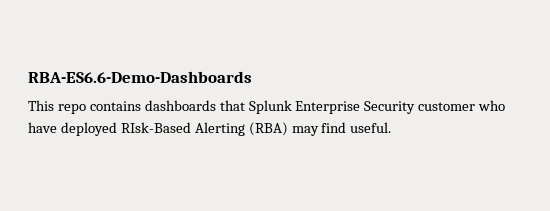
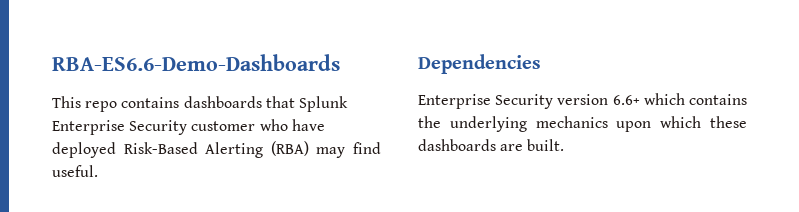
- This repo contains dashboards that Splunk Enterprise Security customer who have deployed RIsk-Based Alerting (RBA) may find useful.
+ This repo contains dashboards that Splunk Enterprise Security customer who have deployed Risk-Based Alerting (RBA) may find useful.
+ Dependencies
+ Enterprise Security version 6.6+ which contains the underlying mechanics upon which these dashboards are built.

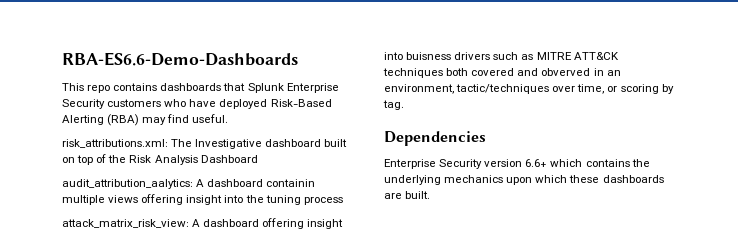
- This repo contains dashboards that Splunk Enterprise Security customer who have deployed Risk-Based Alerting (RBA) may find useful.
+ This repo contains dashboards that Splunk Enterprise Security customers who have deployed Risk-Based Alerting (RBA) may find useful.
+ risk_attributions.xml: The Investigative dashboard built on top of the Risk Analysis Dashboard
+ audit_attribution_aalytics: A dashboard containin multiple views offering insight into the tuning process
+ attack_matrix_risk_view: A dashboard offering insight into buisness drivers such as MITRE ATT&CK techniques both covered and obverved in an environment, tactic/techniques over time, or scoring by tag.

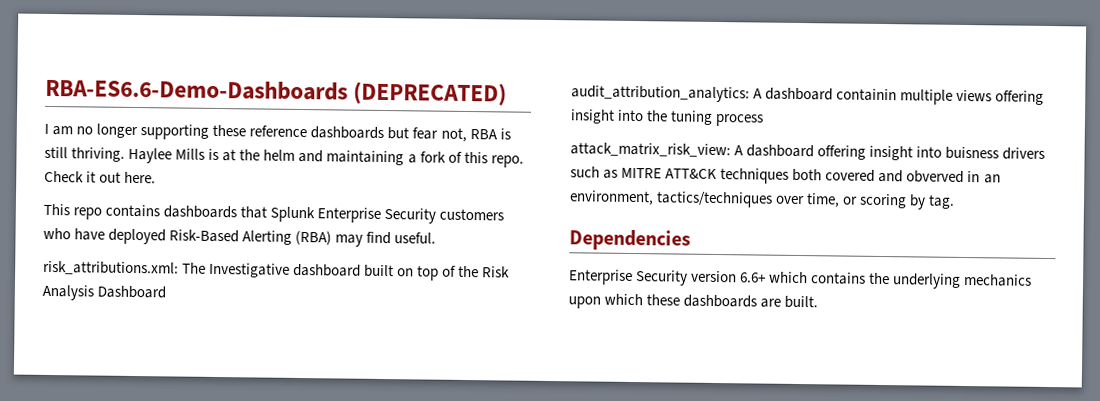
- RBA-ES6.6-Demo-Dashboards
+ RBA-ES6.6-Demo-Dashboards (DEPRECATED)
+ I am no longer supporting these reference dashboards but fear not, RBA is still thriving. Haylee Mills is at the helm and maintaining a fork of this repo. Check it out here.
- audit_attribution_aalytics: A dashboard containin multiple views offering insight into the tuning process
+ audit_attribution_analytics: A dashboard containin multiple views offering insight into the tuning process
- attack_matrix_risk_view: A dashboard offering insight into buisness drivers such as MITRE ATT&CK techniques both covered and obverved in an environment, tactic/techniques over time, or scoring by tag.
+ attack_matrix_risk_view: A dashboard offering insight into buisness drivers such as MITRE ATT&CK techniques both covered and obverved in an environment, tactics/techniques over time, or scoring by tag.

